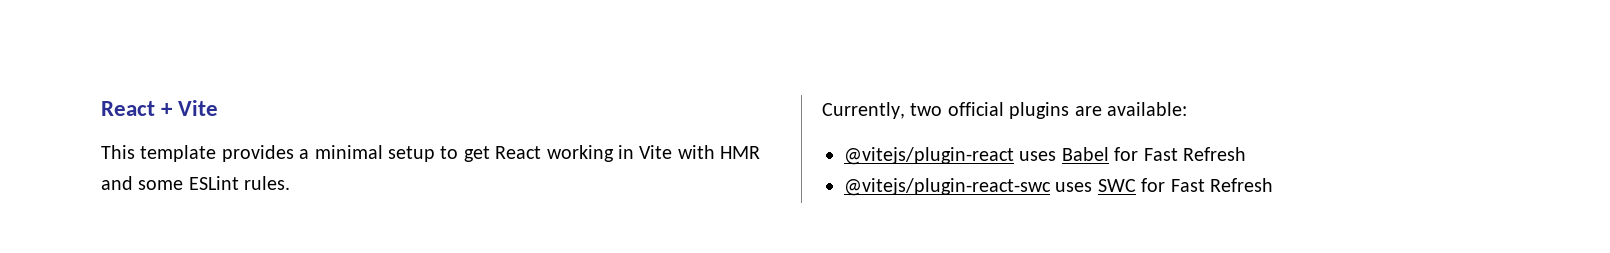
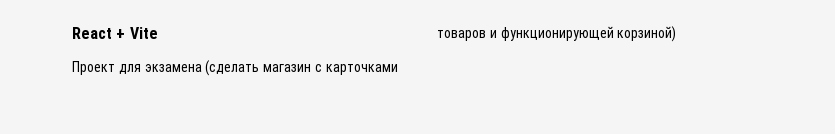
- This template provides a minimal setup to get React working in Vite with HMR and some ESLint rules.
- Currently, two official plugins are available:
- @vitejs/plugin-react uses Babel for Fast Refresh
- @vitejs/plugin-react-swc uses SWC for Fast Refresh
+ Проект для экзамена (сделать магазин с карточками товаров и функционирующей корзиной)

